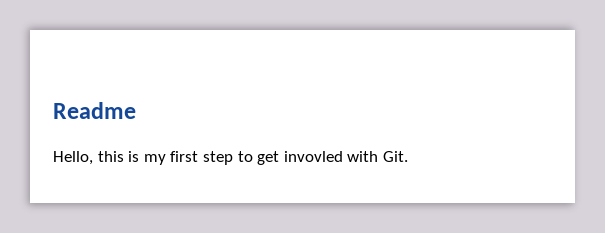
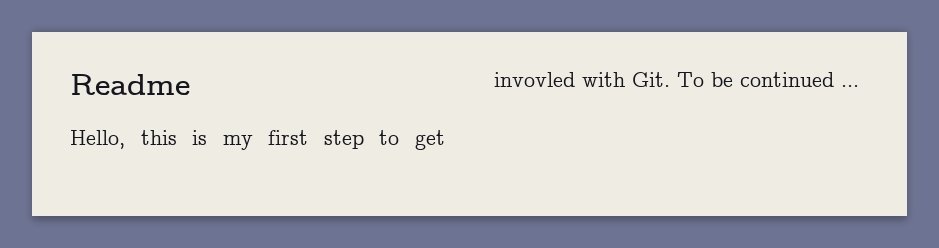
- Hello, this is my first step to get invovled with Git.
+ Hello, this is my first step to get invovled with Git. To be continued ...

